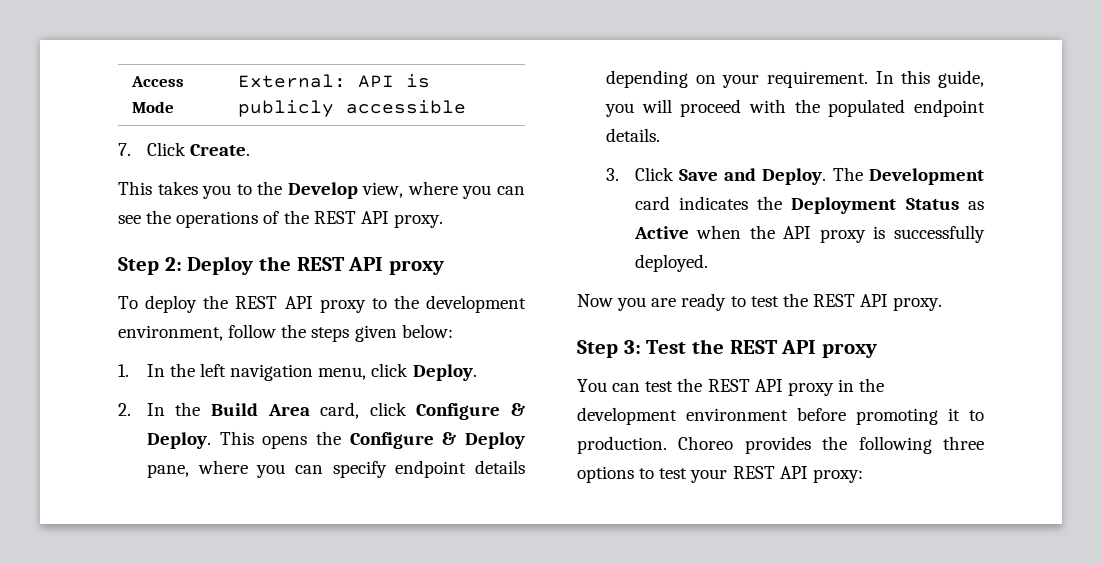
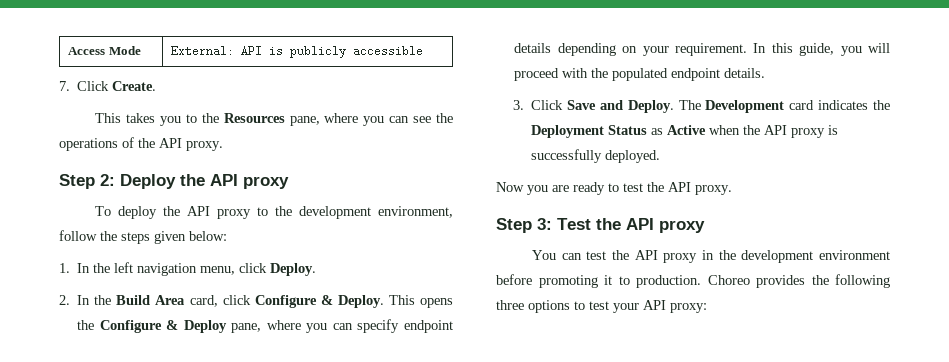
- This takes you to the Develop view, where you can see the operations of the REST API proxy.
+ This takes you to the Resources pane, where you can see the operations of the API proxy.
- Step 2: Deploy the REST API proxy
+ Step 2: Deploy the API proxy
- To deploy the REST API proxy to the development environment, follow the steps given below:
+ To deploy the API proxy to the development environment, follow the steps given below:
- Now you are ready to test the REST API proxy.
+ Now you are ready to test the API proxy.
- Step 3: Test the REST API proxy
+ Step 3: Test the API proxy
- You can test the REST API proxy in the development environment before promoting it to production.
+ You can test the API proxy in the development environment before promoting it to production.
- Choreo provides the following three options to test your REST API proxy:
+ Choreo provides the following three options to test your API proxy:

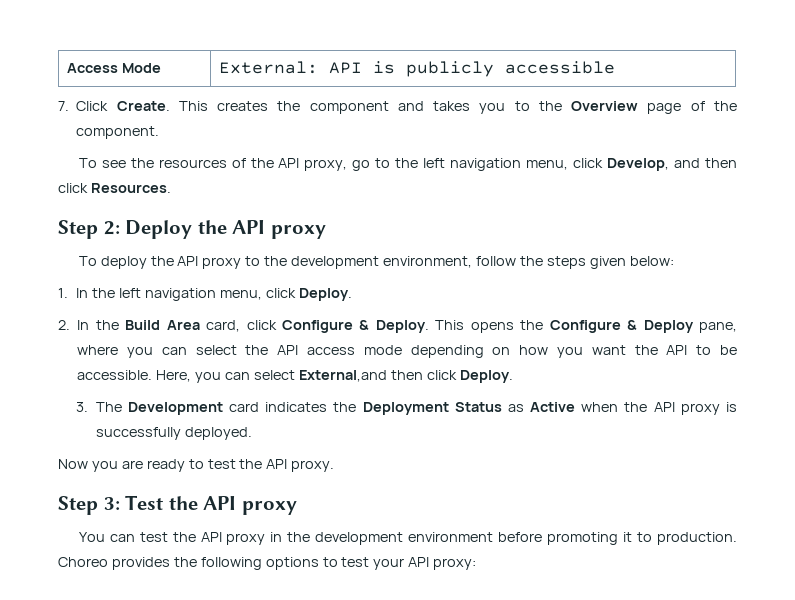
- 7. Click Create.
- This takes you to the Resources pane, where you can see the operations of the API proxy.
+ 7. Click Create. This creates the component and takes you to the Overview page of the component.
+ To see the resources of the API proxy, go to the left navigation menu, click Develop, and then click Resources.
- This opens the Configure & Deploy pane, where you can specify endpoint details depending on your requirement. In this guide, you will proceed with the populated endpoint details.
- 3. Click Save and Deploy. The Development card indicates the Deployment Status as Active when the API proxy is successfully deployed.
+ This opens the Configure & Deploy pane, where you can select the API access mode depending on how you want the API to be accessible. Here, you can select External,and then click Deploy.
+ 3. The Development card indicates the Deployment Status as Active when the API proxy is successfully deployed.
- Choreo provides the following three options to test your API proxy:
+ Choreo provides the following options to test your API proxy:

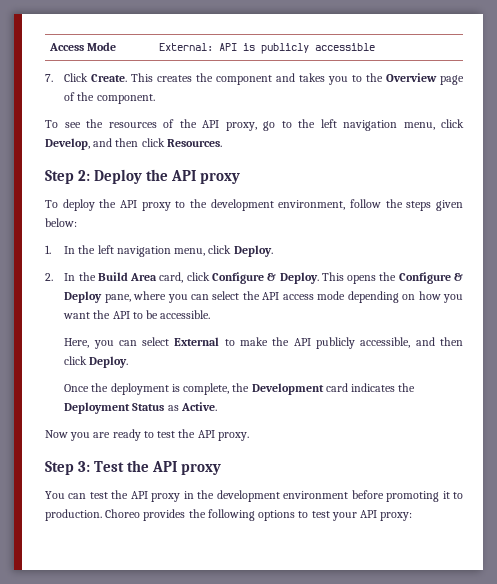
- This opens the Configure & Deploy pane, where you can select the API access mode depending on how you want the API to be accessible. Here, you can select External,and then click Deploy.
- 3. The Development card indicates the Deployment Status as Active when the API proxy is successfully deployed.
+ This opens the Configure & Deploy pane, where you can select the API access mode depending on how you want the API to be accessible.
+ Here, you can select External to make the API publicly accessible, and then click Deploy.
+ Once the deployment is complete, the Development card indicates the Deployment Status as Active.

